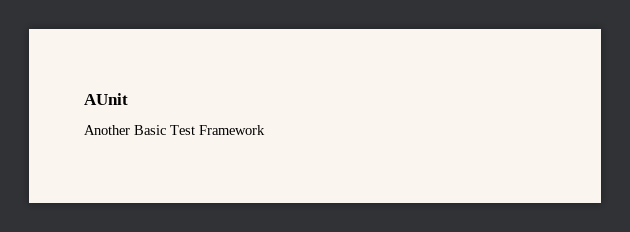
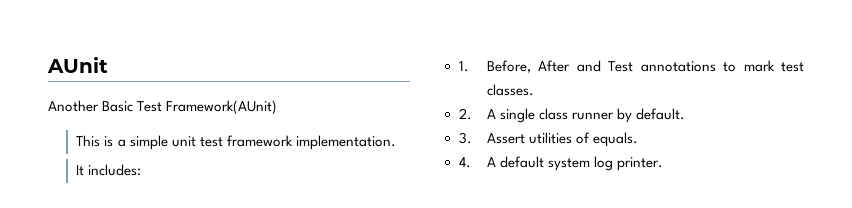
- Another Basic Test Framework
+ Another Basic Test Framework(AUnit)
+ This is a simple unit test framework implementation.
+ It includes:
+ 1. Before, After and Test annotations to mark test classes.
+ 2. A single class runner by default.
+ 3. Assert utilities of equals.
+ 4. A default system log printer.

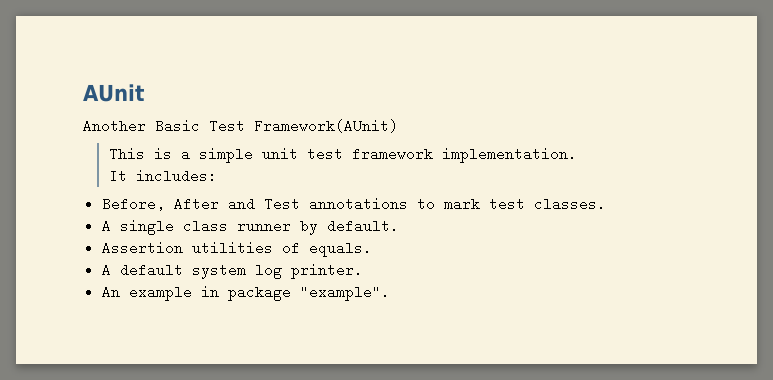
- 1. Before, After and Test annotations to mark test classes.
+ Before, After and Test annotations to mark test classes.
- 2. A single class runner by default.
+ A single class runner by default.
- 3. Assert utilities of equals.
+ Assertion utilities of equals.
- 4. A default system log printer.
+ A default system log printer.
+ An example in package "example".

